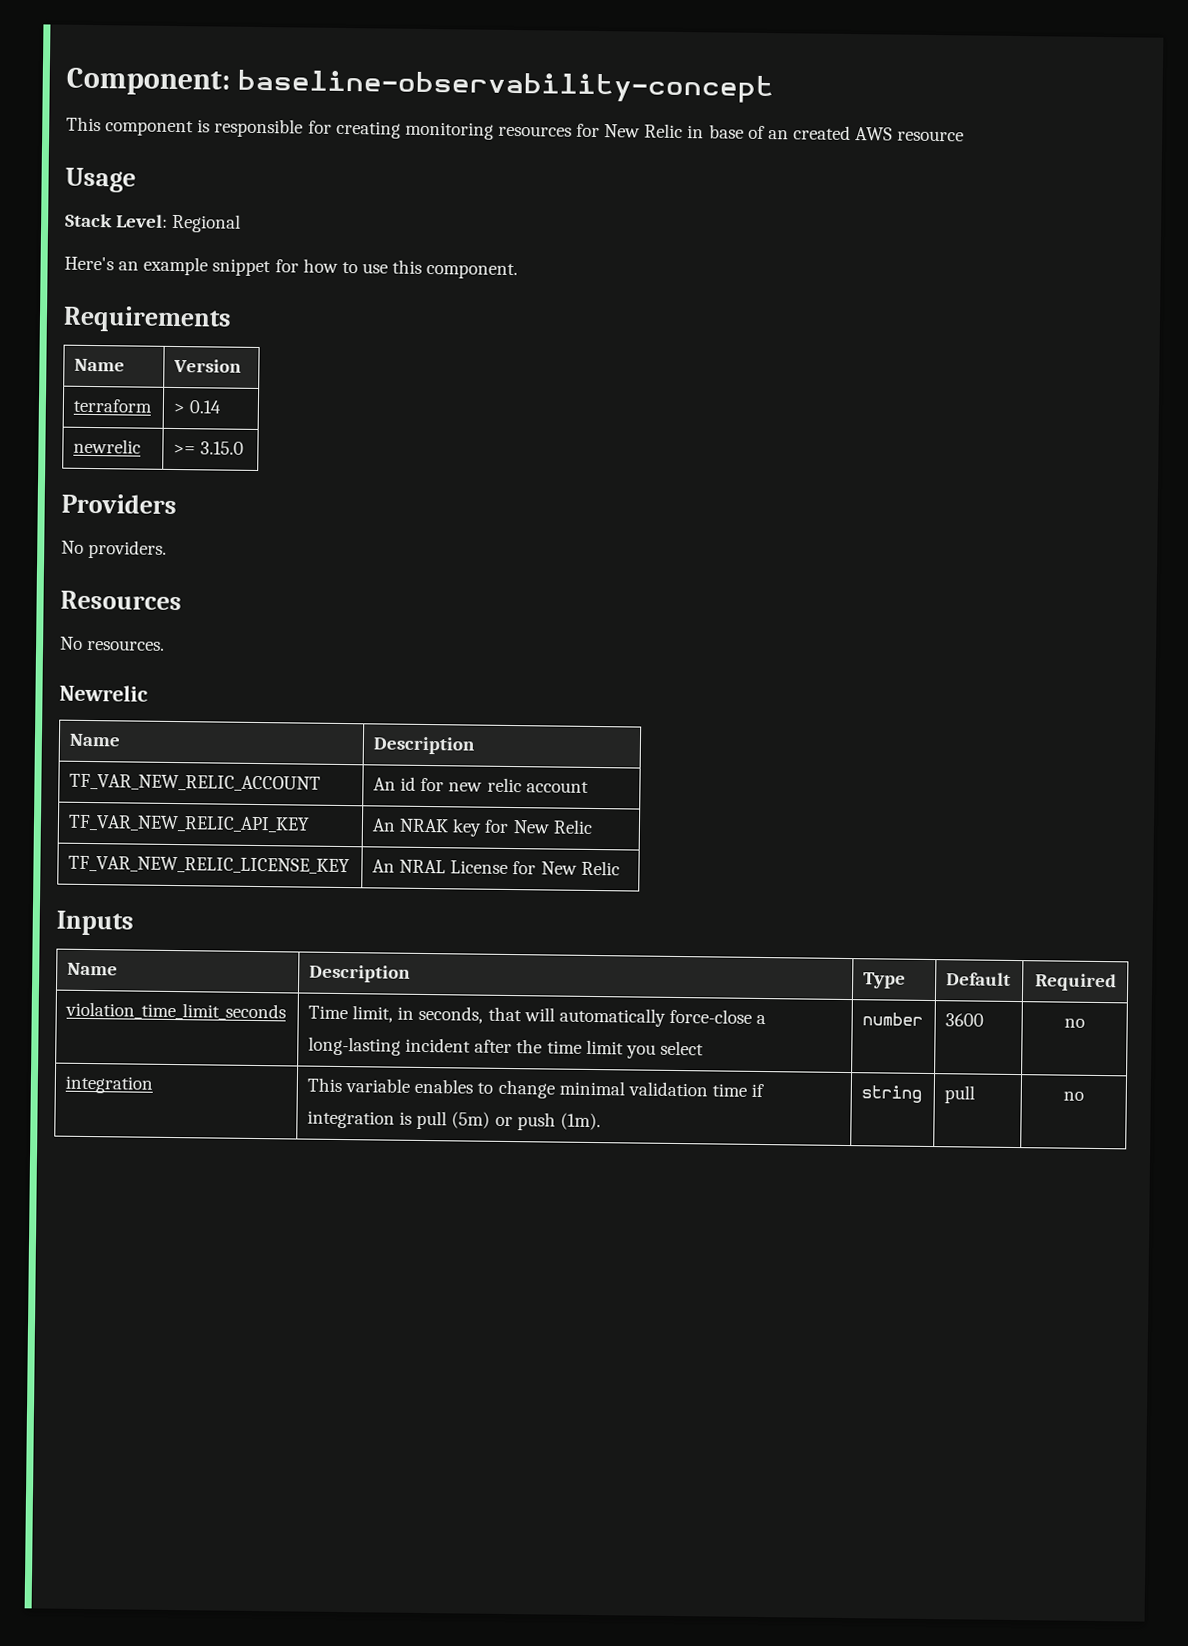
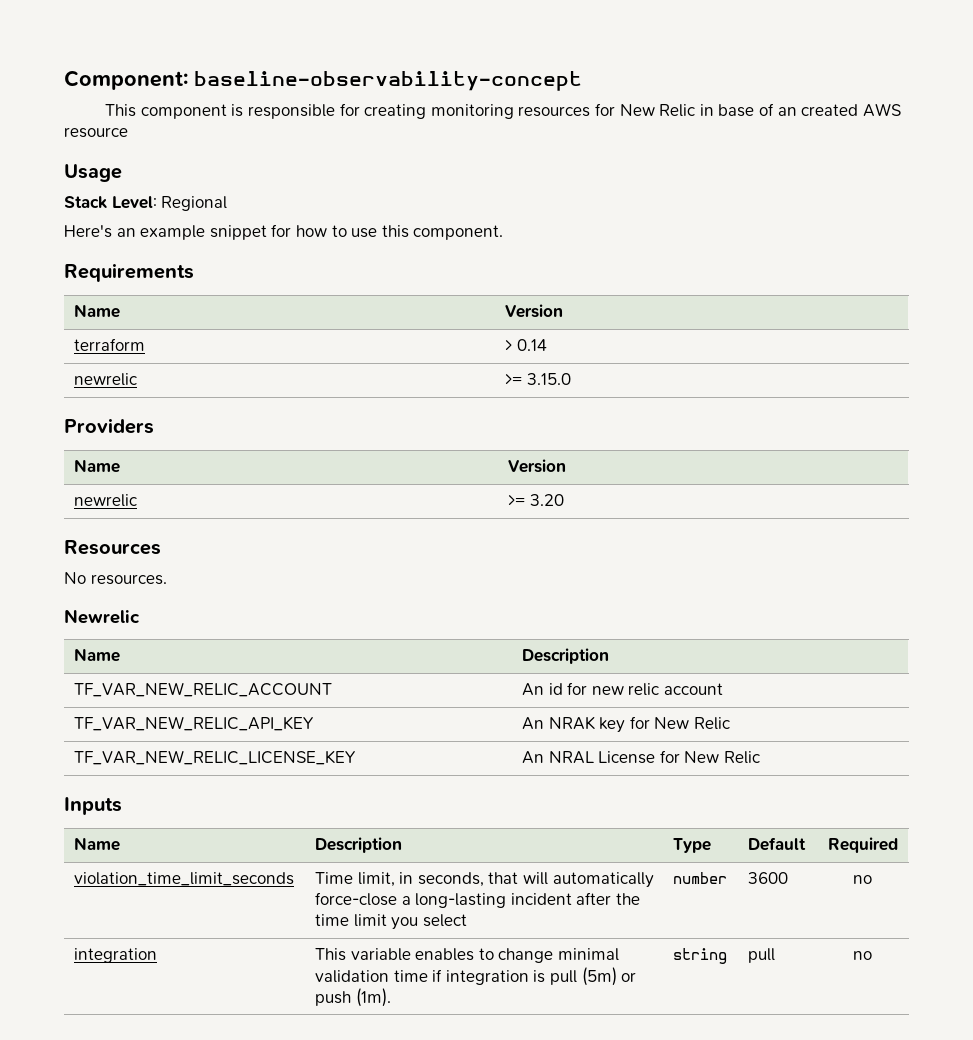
  Providers
- No providers.
+ Name | Version
+ newrelic | >= 3.20

